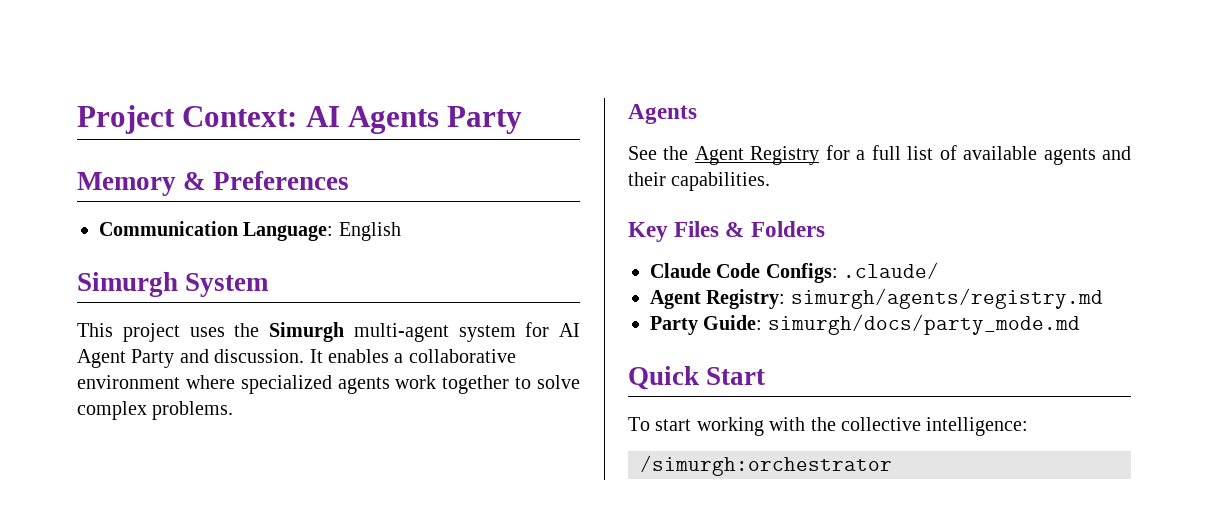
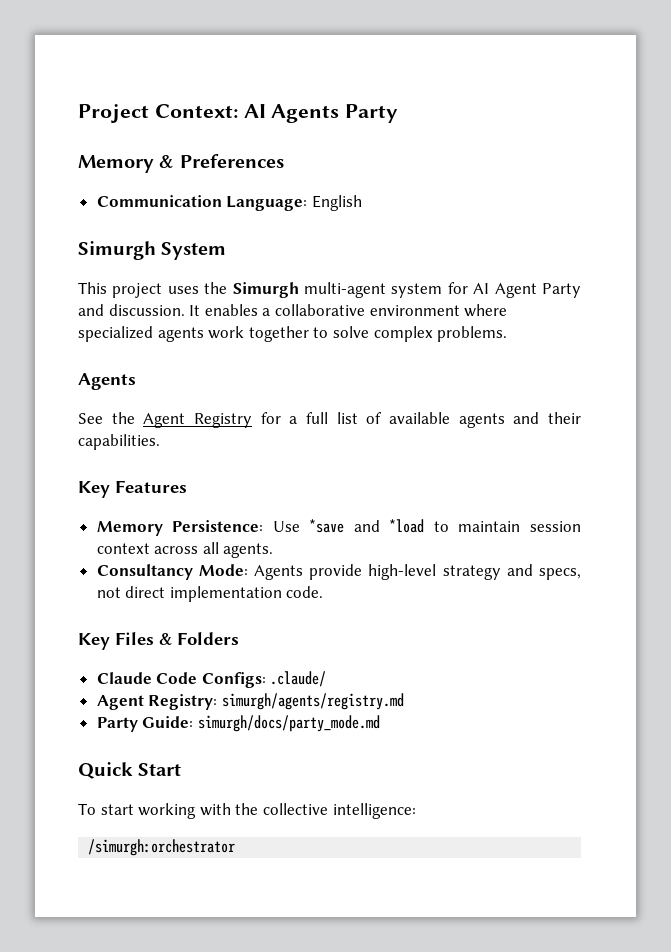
+ Key Features
+ Memory Persistence: Use *save and *load to maintain session context across all agents.
+ Consultancy Mode: Agents provide high-level strategy and specs, not direct implementation code.

